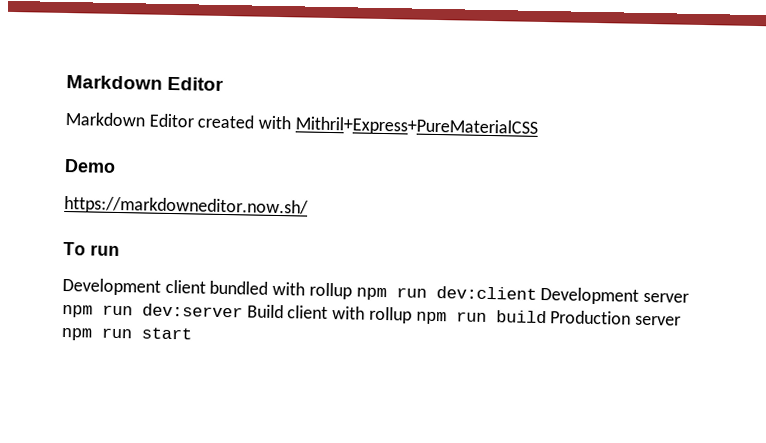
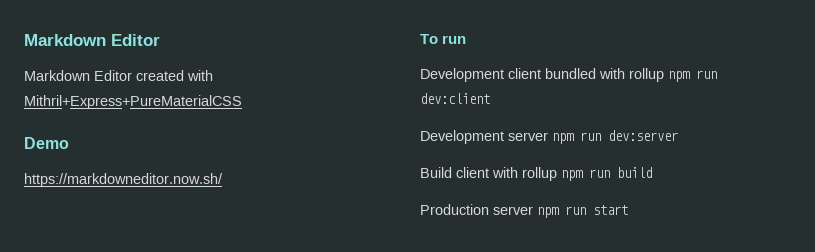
- Development client bundled with rollup npm run dev:client Development server npm run dev:server Build client with rollup npm run build Production server npm run start
+ Development client bundled with rollup npm run dev:client
+ Development server npm run dev:server
+ Build client with rollup npm run build
+ Production server npm run start

